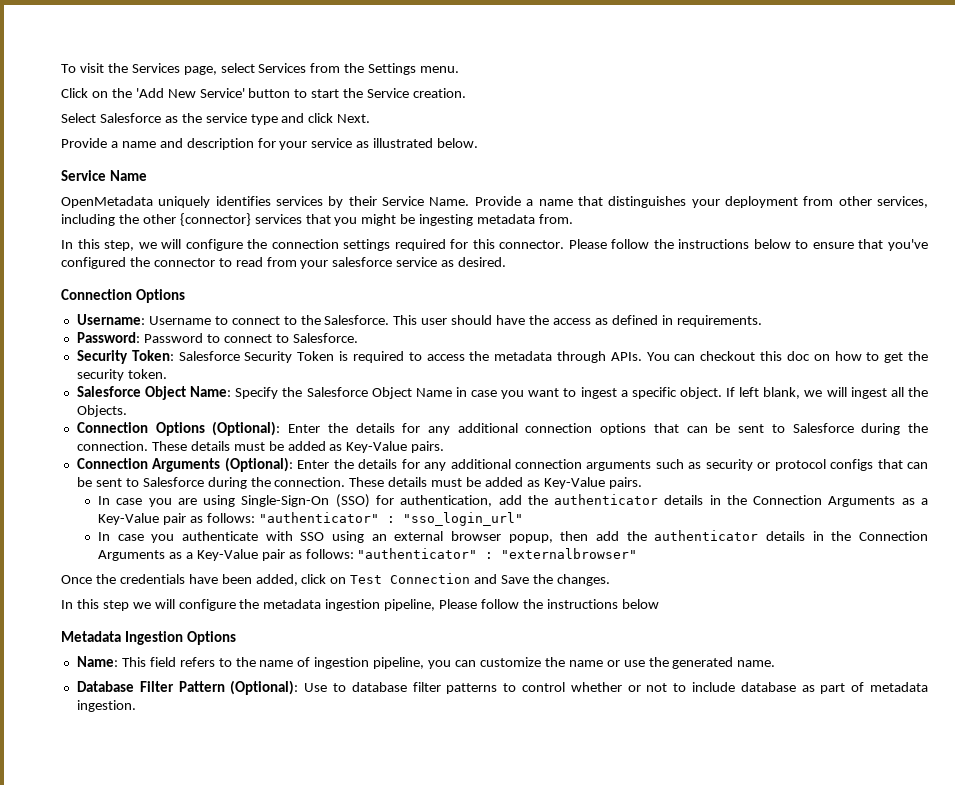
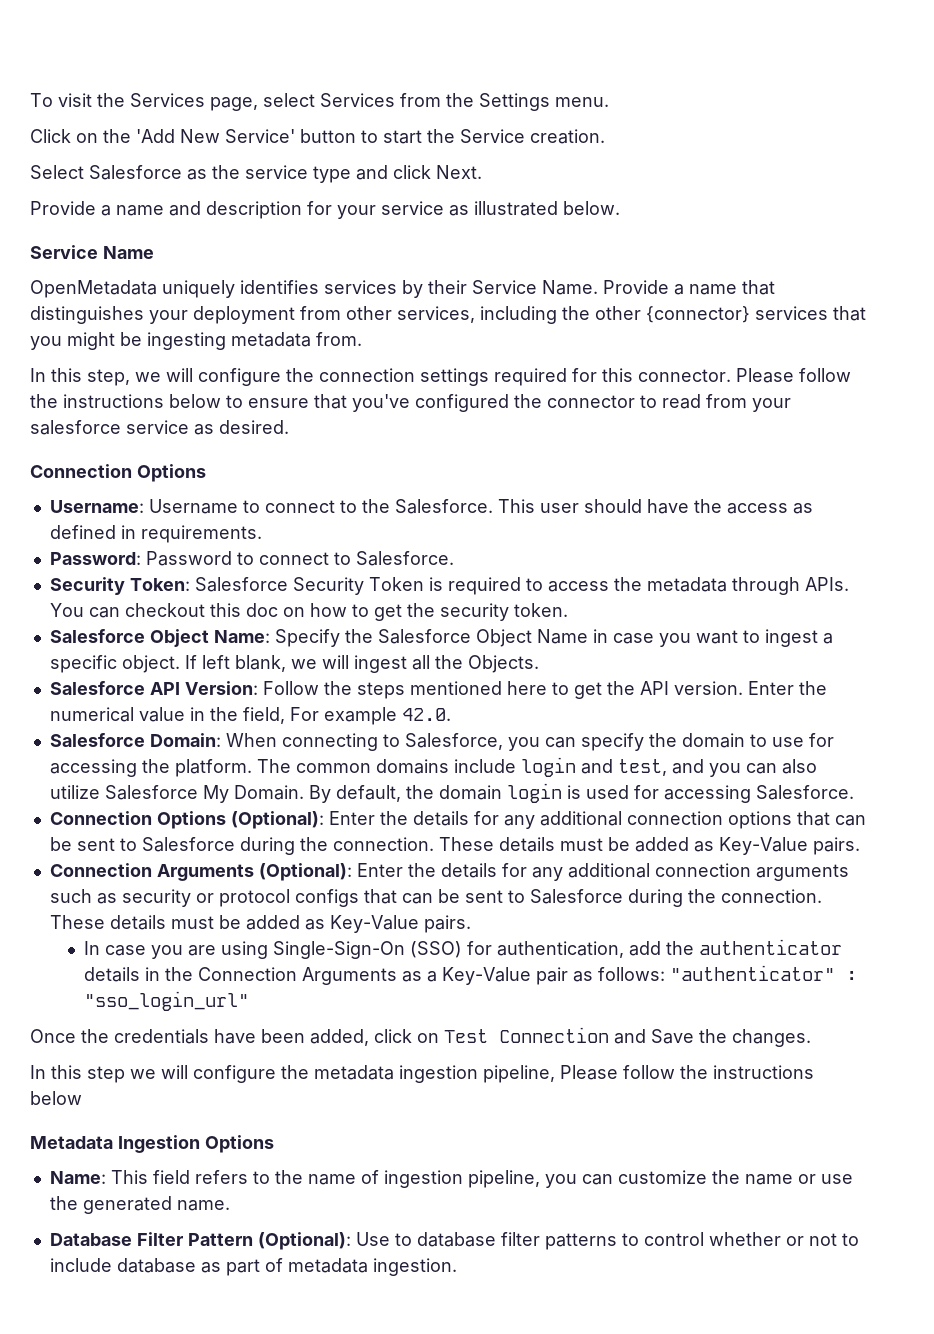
+ Salesforce API Version: Follow the steps mentioned here to get the API version. Enter the numerical value in the field, For example 42.0.
+ Salesforce Domain: When connecting to Salesforce, you can specify the domain to use for accessing the platform. The common domains include login and test, and you can also utilize Salesforce My Domain. By default, the domain login is used for accessing Salesforce.
- In case you authenticate with SSO using an external browser popup, then add the authenticator details in the Connection Arguments as a Key-Value pair as follows: "authenticator" : "externalbrowser"

